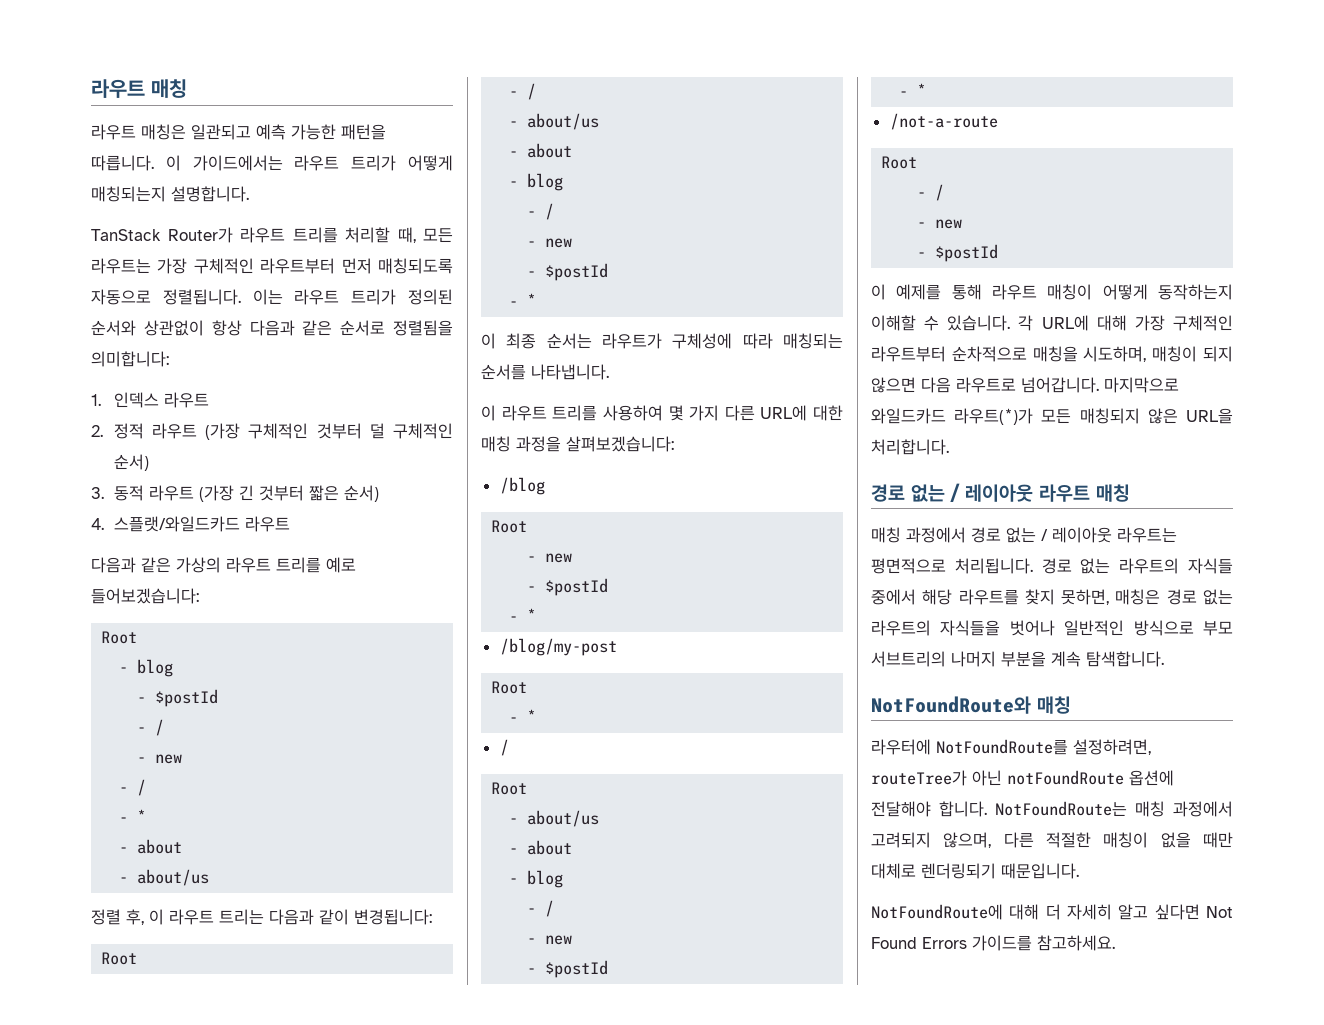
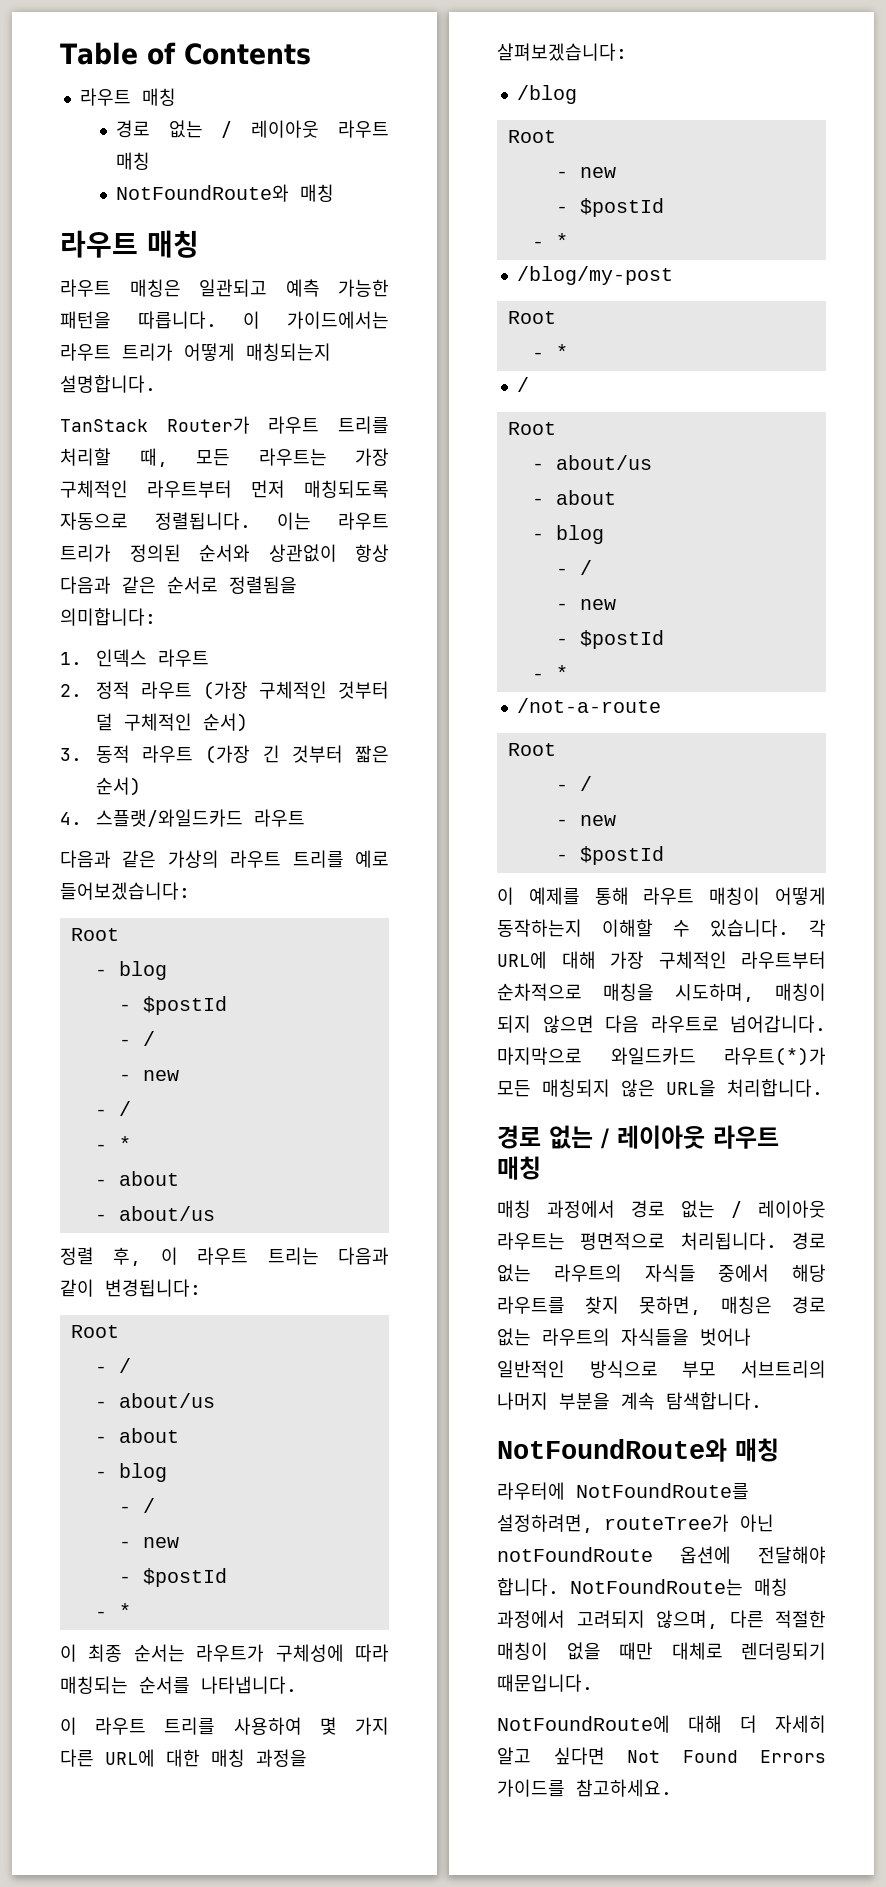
+ Table of Contents
+ 라우트 매칭
+ 경로 없는 / 레이아웃 라우트 매칭
+ NotFoundRoute와 매칭

